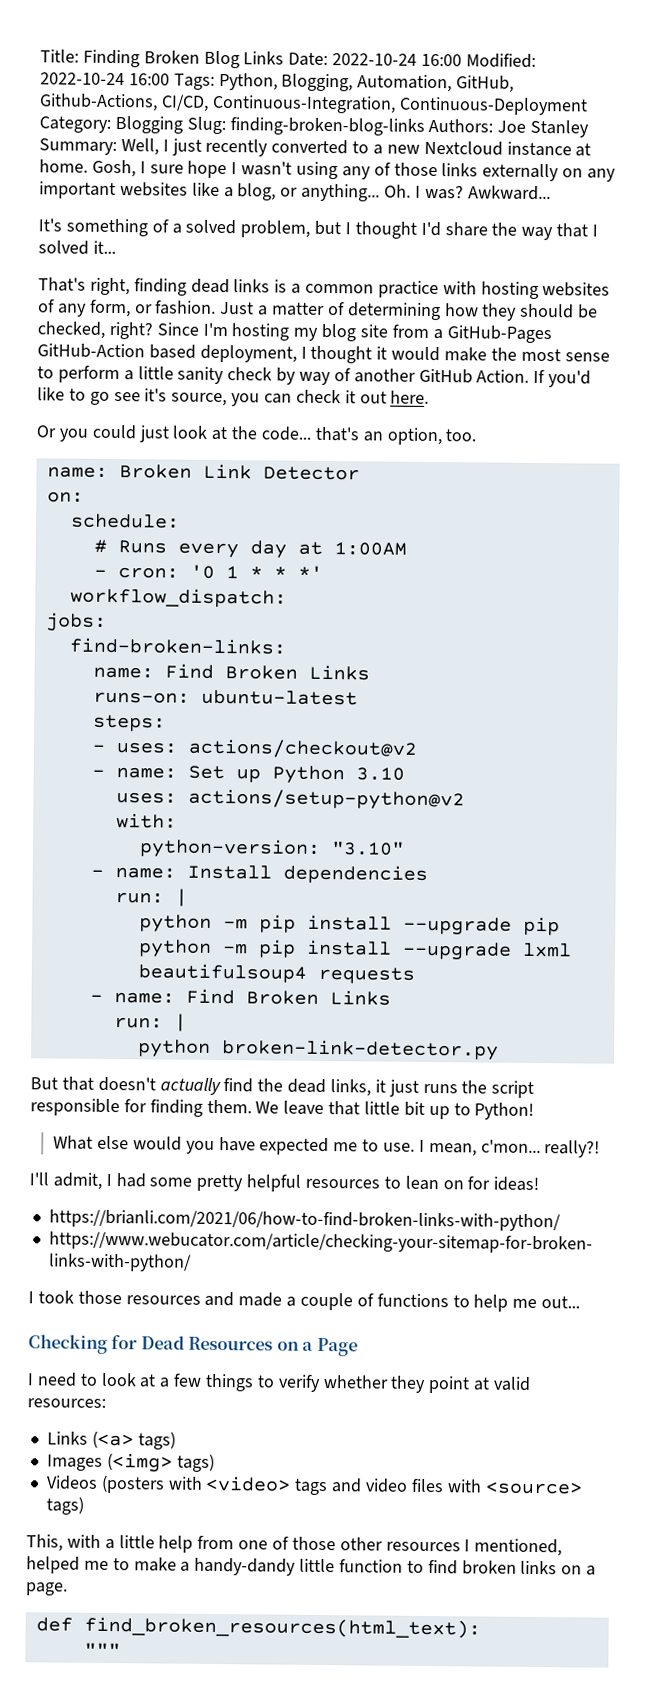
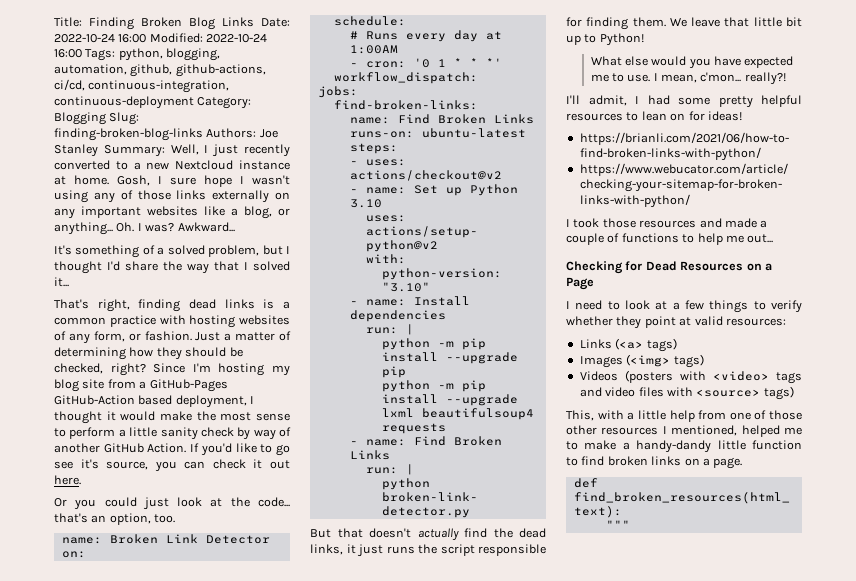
- Title: Finding Broken Blog Links Date: 2022-10-24 16:00 Modified: 2022-10-24 16:00 Tags: Python, Blogging, Automation, GitHub, Github-Actions, CI/CD, Continuous-Integration, Continuous-Deployment Category: Blogging Slug: finding-broken-blog-links Authors: Joe Stanley Summary: Well, I just recently converted to a new Nextcloud instance at home.
+ Title: Finding Broken Blog Links Date: 2022-10-24 16:00 Modified: 2022-10-24 16:00 Tags: python, blogging, automation, github, github-actions, ci/cd, continuous-integration, continuous-deployment Category: Blogging Slug: finding-broken-blog-links Authors: Joe Stanley Summary: Well, I just recently converted to a new Nextcloud instance at home.

